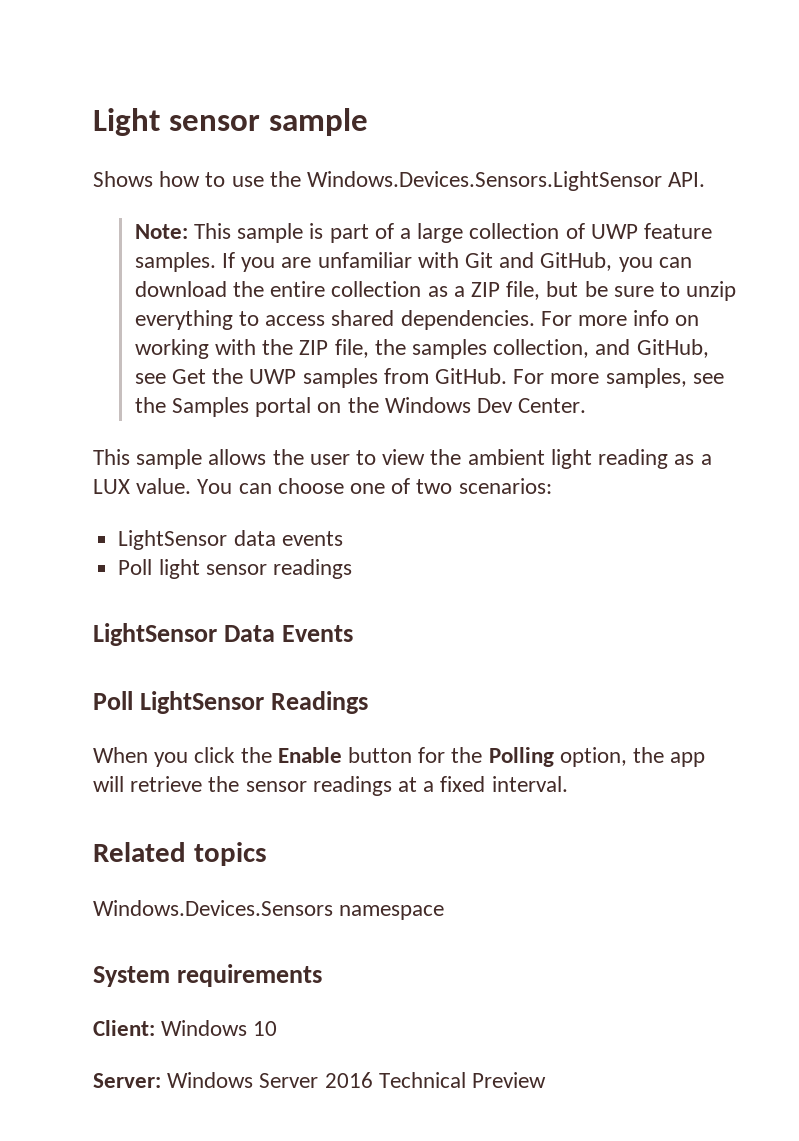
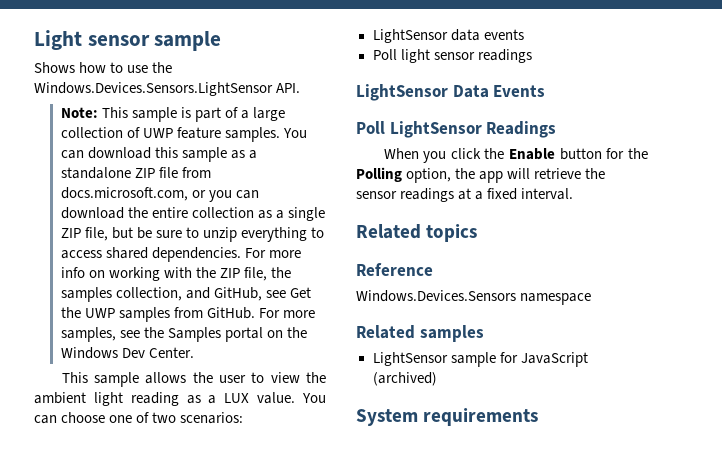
- If you are unfamiliar with Git and GitHub, you can download the entire collection as a ZIP file, but be sure to unzip everything to access shared dependencies.
+ You can download this sample as a standalone ZIP file from docs.microsoft.com, or you can download the entire collection as a single ZIP file, but be sure to unzip everything to access shared dependencies.
+ Reference
+ Related samples
+ LightSensor sample for JavaScript (archived)
  System requirements
- Client: Windows 10
- Server: Windows Server 2016 Technical Preview

